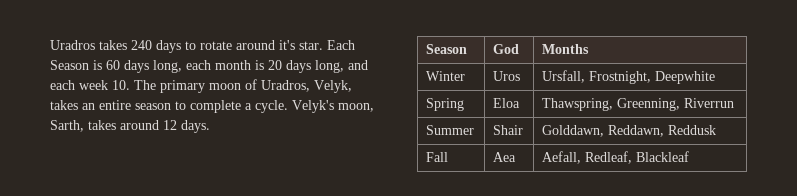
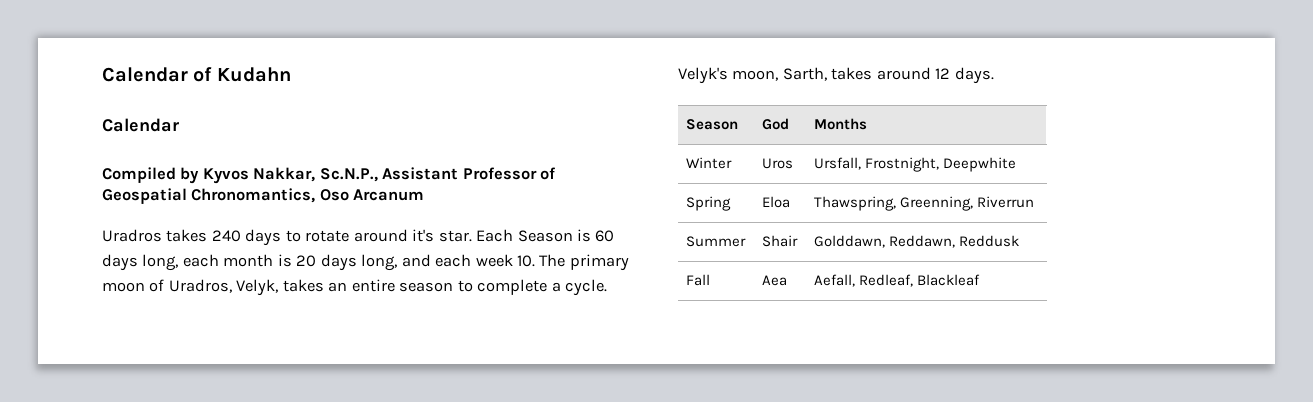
+ Calendar of Kudahn
+ Calendar
+ Compiled by Kyvos Nakkar, Sc.N.P., Assistant Professor of Geospatial Chronomantics, Oso Arcanum

